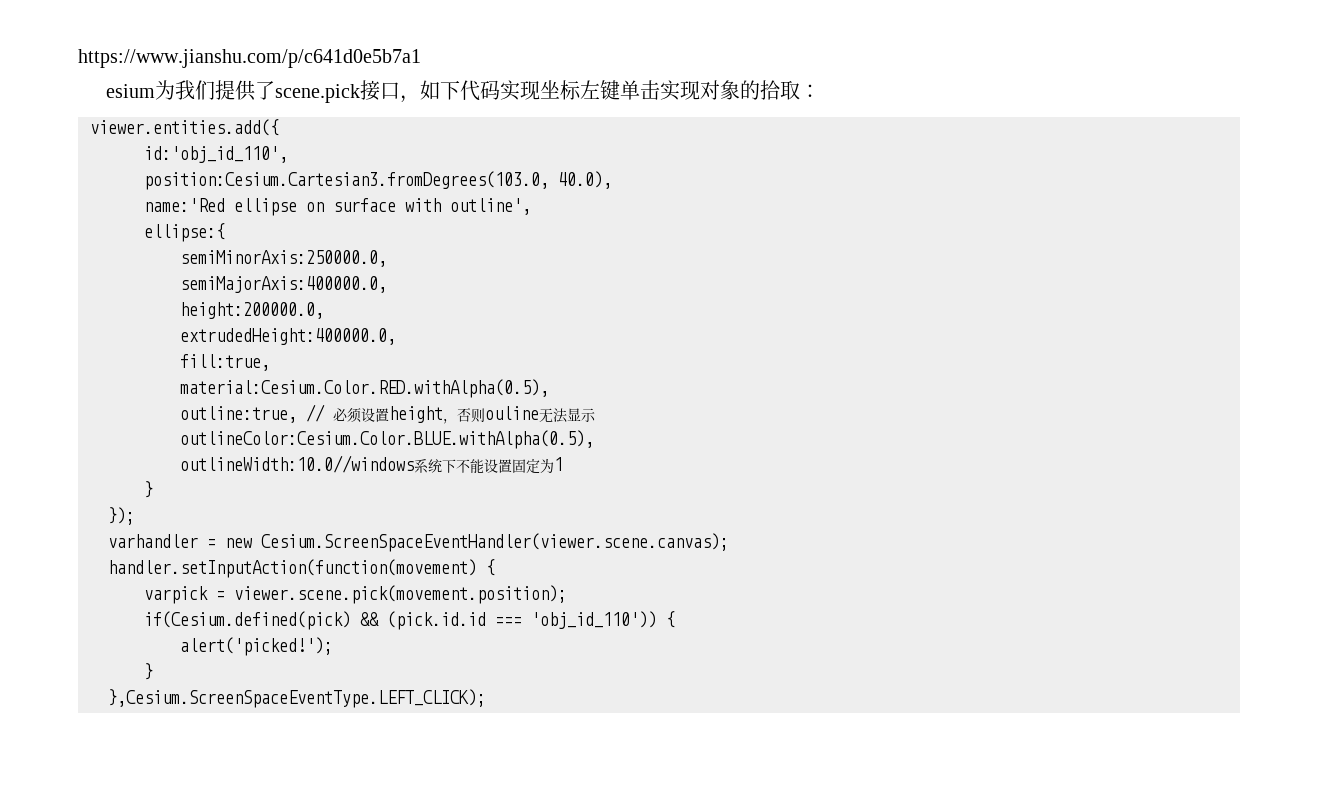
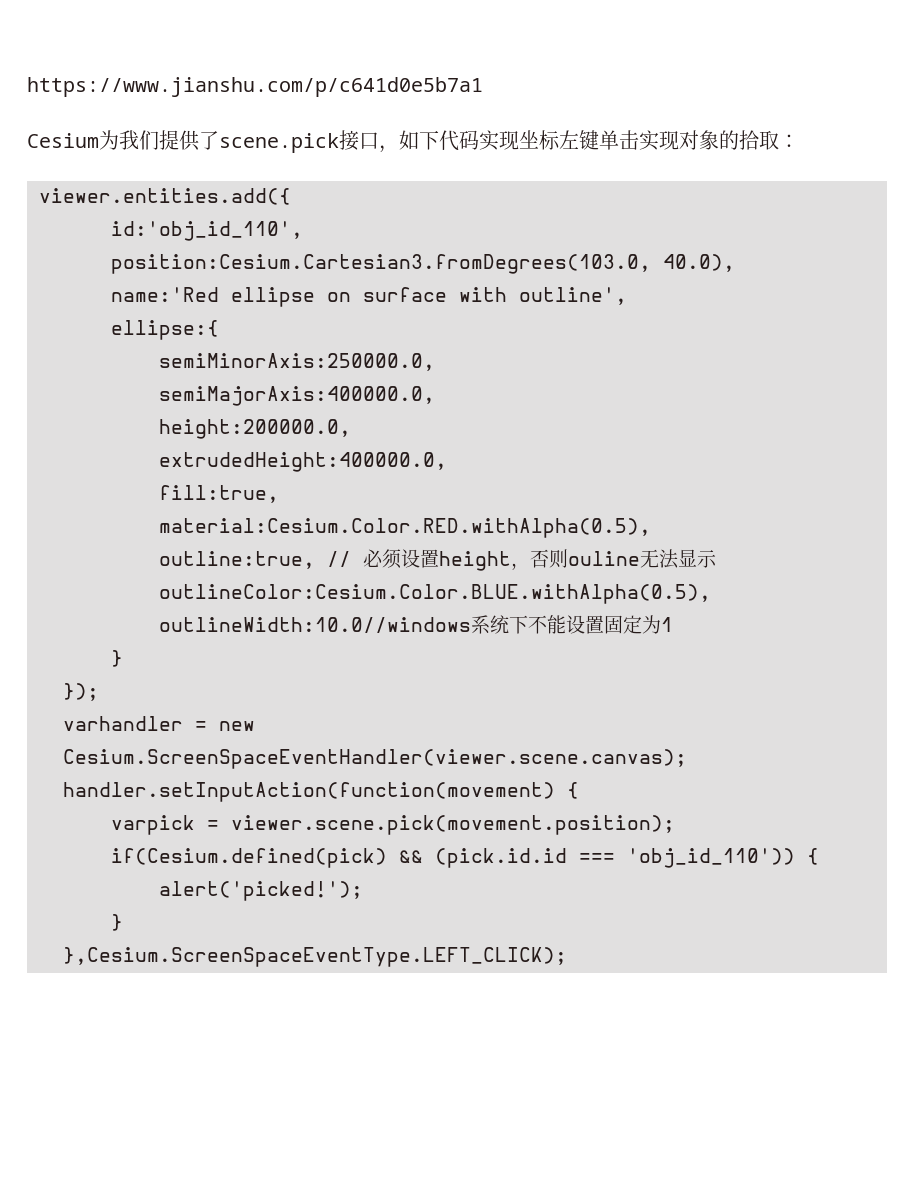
- esium为我们提供了scene.pick接口，如下代码实现坐标左键单击实现对象的拾取：
+ Cesium为我们提供了scene.pick接口，如下代码实现坐标左键单击实现对象的拾取：

